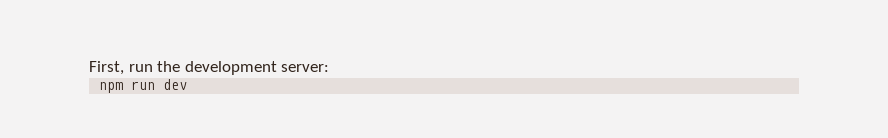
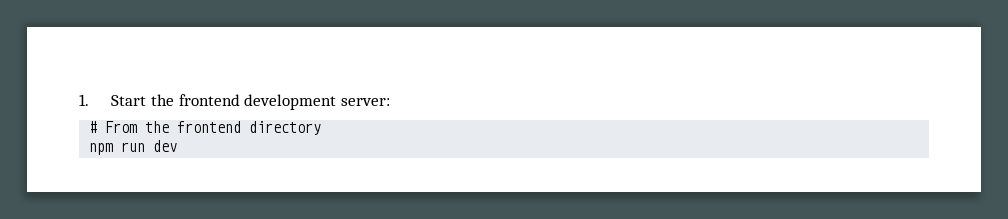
- First, run the development server:
+ 1. Start the frontend development server:
+ # From the frontend directory

